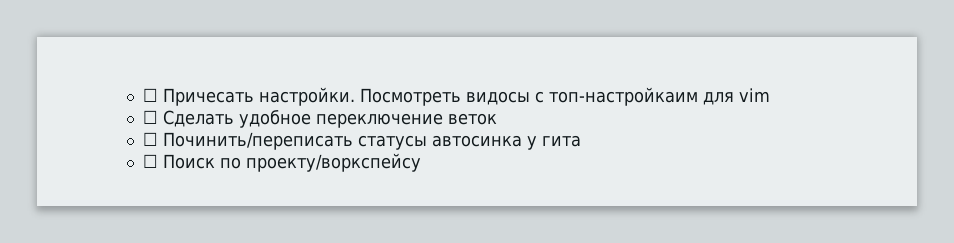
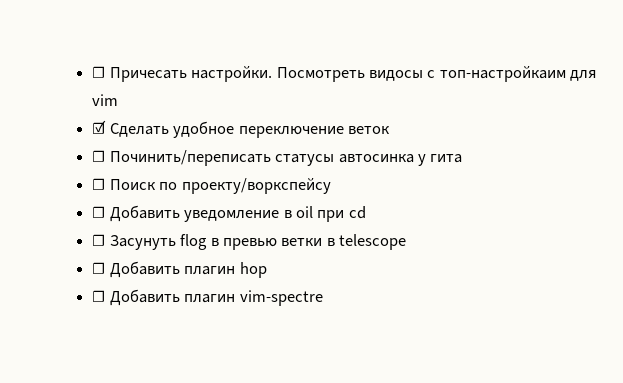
- ☐ Сделать удобное переключение веток
+ ☑ Сделать удобное переключение веток
+ ☐ Добавить уведомление в oil при cd
+ ☐ Засунуть flog в превью ветки в telescope
+ ☐ Добавить плагин hop
+ ☐ Добавить плагин vim-spectre

